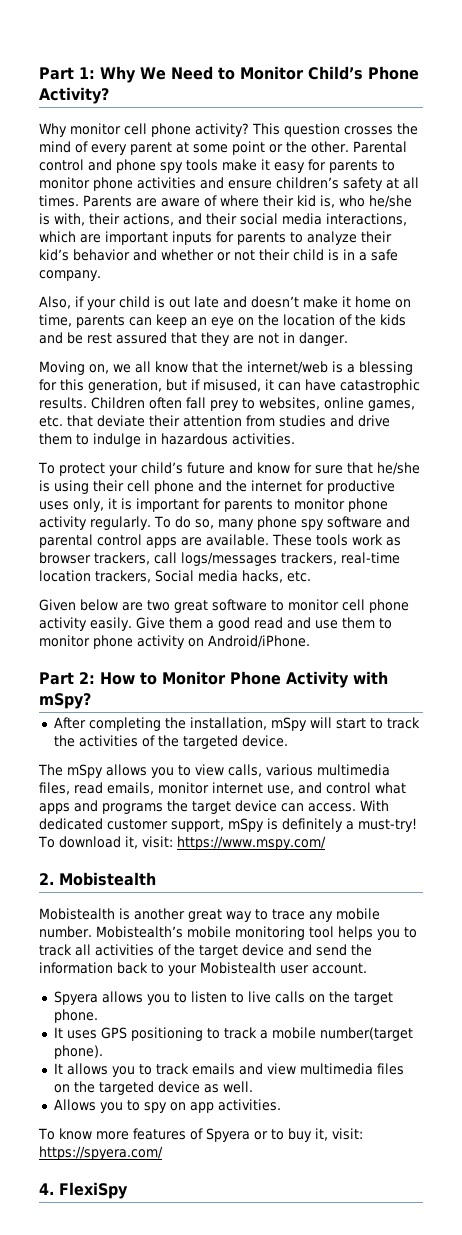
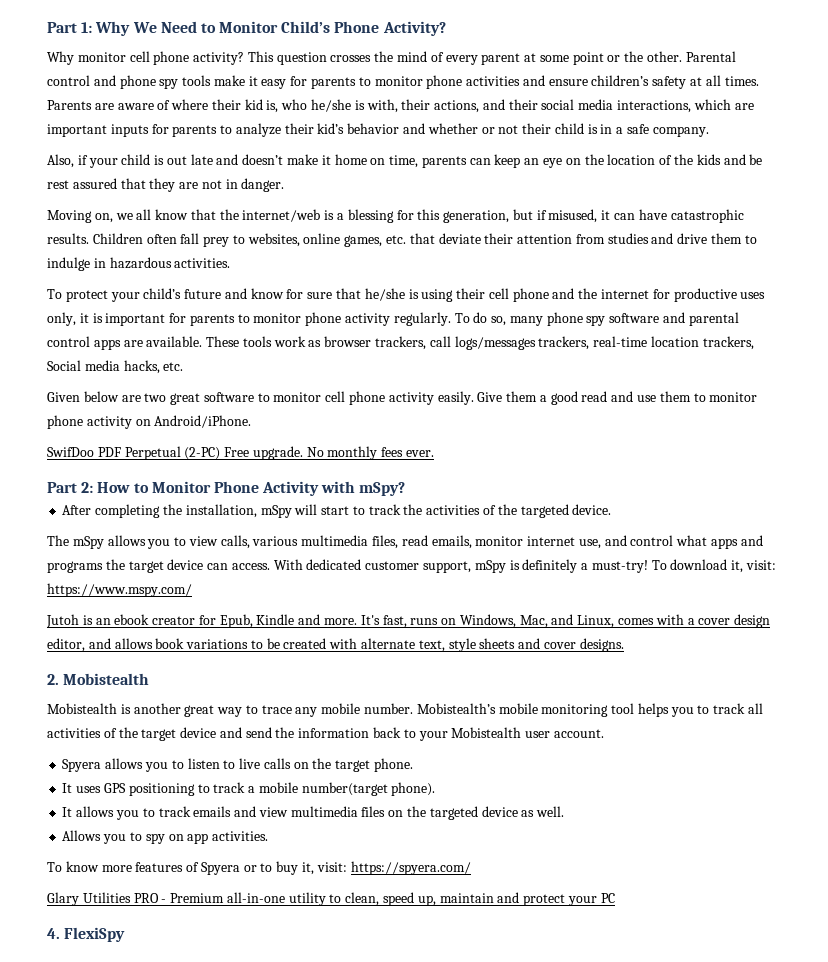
+ SwifDoo PDF Perpetual (2-PC) Free upgrade. No monthly fees ever.
+ Jutoh is an ebook creator for Epub, Kindle and more. It's fast, runs on Windows, Mac, and Linux, comes with a cover design editor, and allows book variations to be created with alternate text, style sheets and cover designs.
+ Glary Utilities PRO - Premium all-in-one utility to clean, speed up, maintain and protect your PC

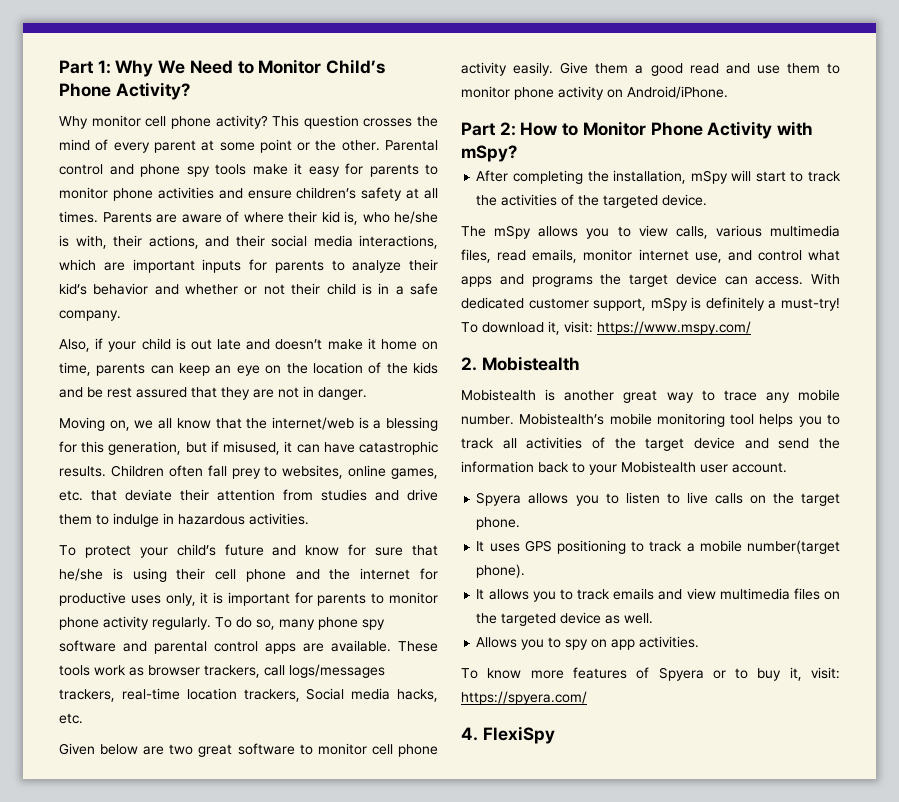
- SwifDoo PDF Perpetual (2-PC) Free upgrade. No monthly fees ever.
- Jutoh is an ebook creator for Epub, Kindle and more. It's fast, runs on Windows, Mac, and Linux, comes with a cover design editor, and allows book variations to be created with alternate text, style sheets and cover designs.
- Glary Utilities PRO - Premium all-in-one utility to clean, speed up, maintain and protect your PC

